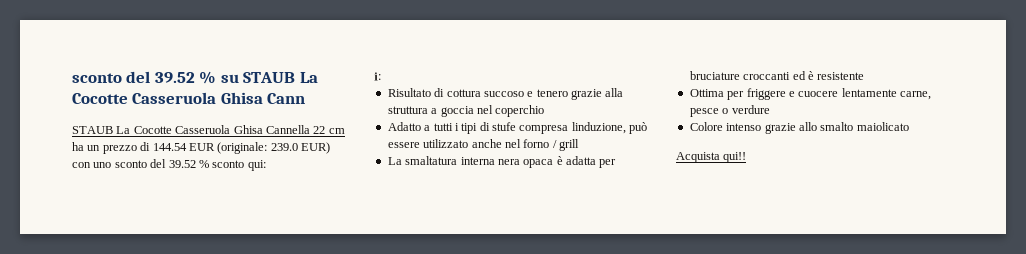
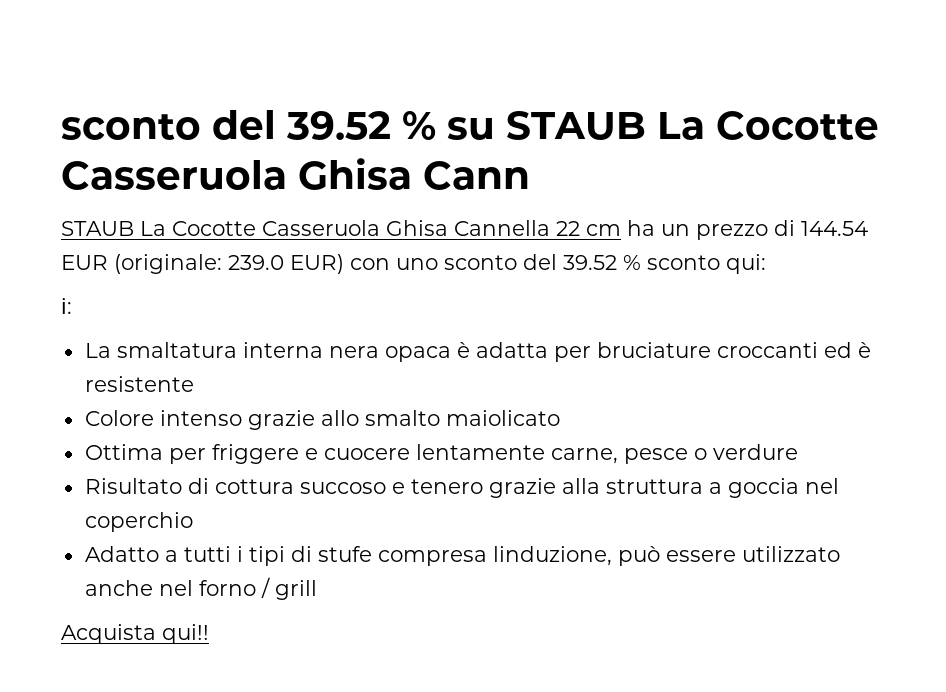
+ La smaltatura interna nera opaca è adatta per bruciature croccanti ed è resistente
+ Colore intenso grazie allo smalto maiolicato
+ Ottima per friggere e cuocere lentamente carne, pesce o verdure
- La smaltatura interna nera opaca è adatta per bruciature croccanti ed è resistente
- Ottima per friggere e cuocere lentamente carne, pesce o verdure
- Colore intenso grazie allo smalto maiolicato

